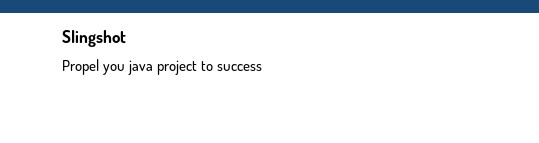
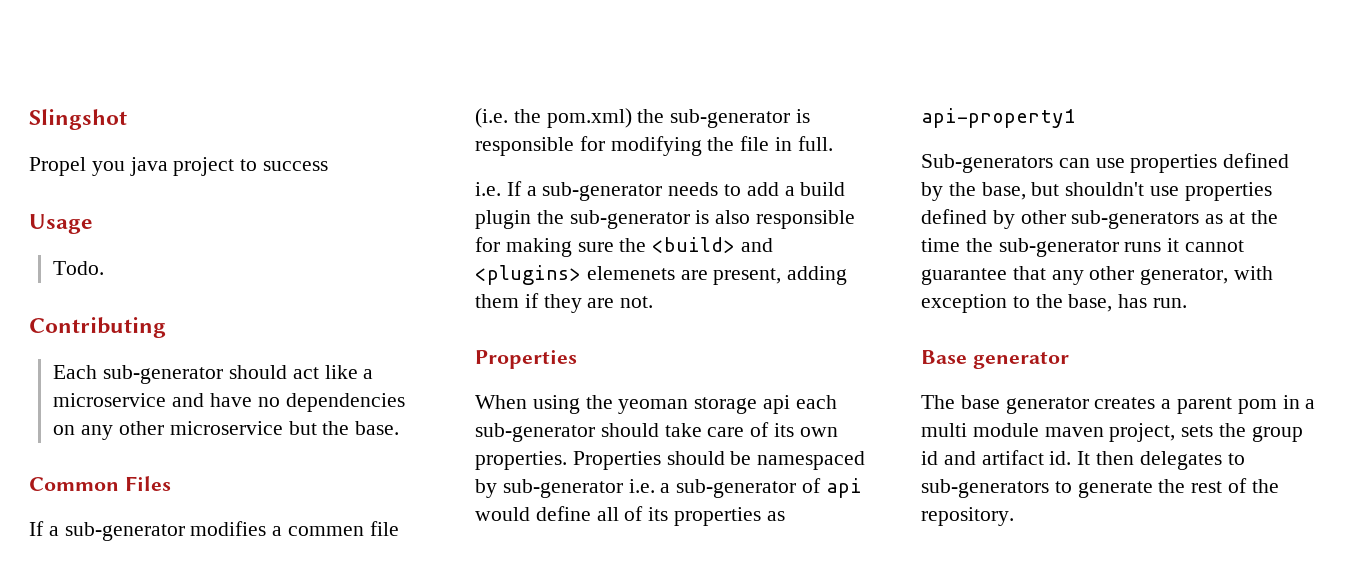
+ Usage
+ Todo.
+ Contributing
+ Each sub-generator should act like a microservice and have no dependencies on any other microservice but the base.
+ Common Files
+ If a sub-generator modifies a commen file (i.e. the pom.xml) the sub-generator is responsible for modifying the file in full.
+ i.e. If a sub-generator needs to add a build plugin the sub-generator is also responsible for making sure the <build> and <plugins> elemenets are present, adding them if they are not.
+ Properties
+ When using the yeoman storage api each sub-generator should take care of its own properties. Properties should be namespaced by sub-generator i.e. a sub-generator of api would define all of its properties as api-property1
+ Sub-generators can use properties defined by the base, but shouldn't use properties defined by other sub-generators as at the time the sub-generator runs it cannot guarantee that any other generator, with exception to the base, has run.
+ Base generator
+ The base generator creates a parent pom in a multi module maven project, sets the group id and artifact id. It then delegates to sub-generators to generate the rest of the repository.

